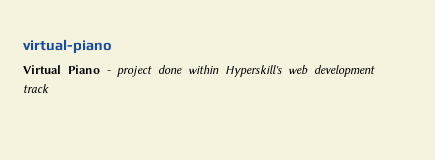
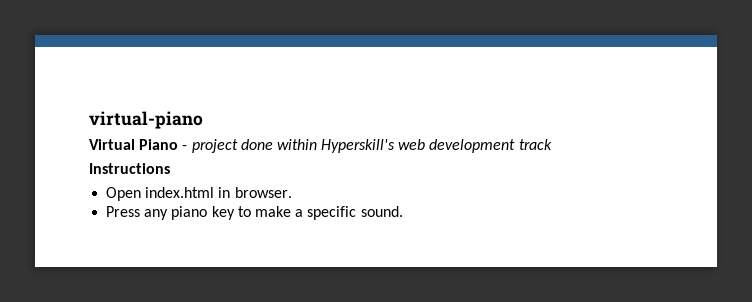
+ Instructions
+ Open index.html in browser.
+ Press any piano key to make a specific sound.

